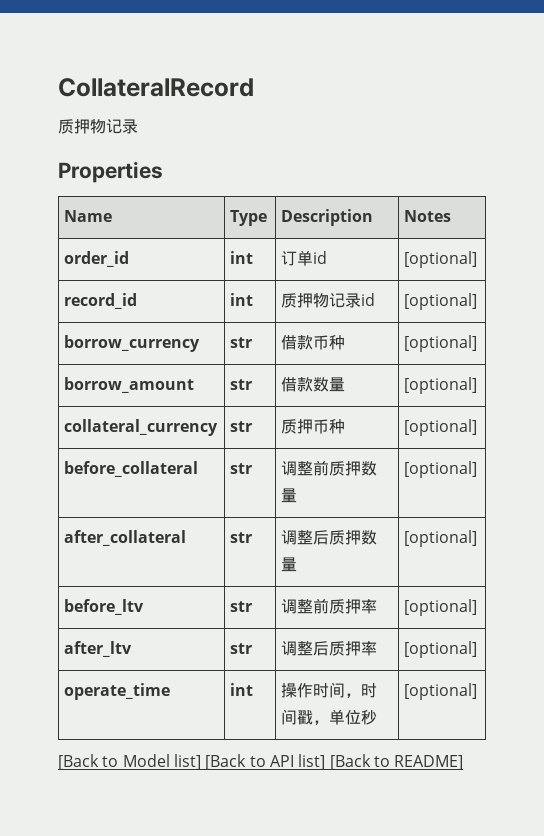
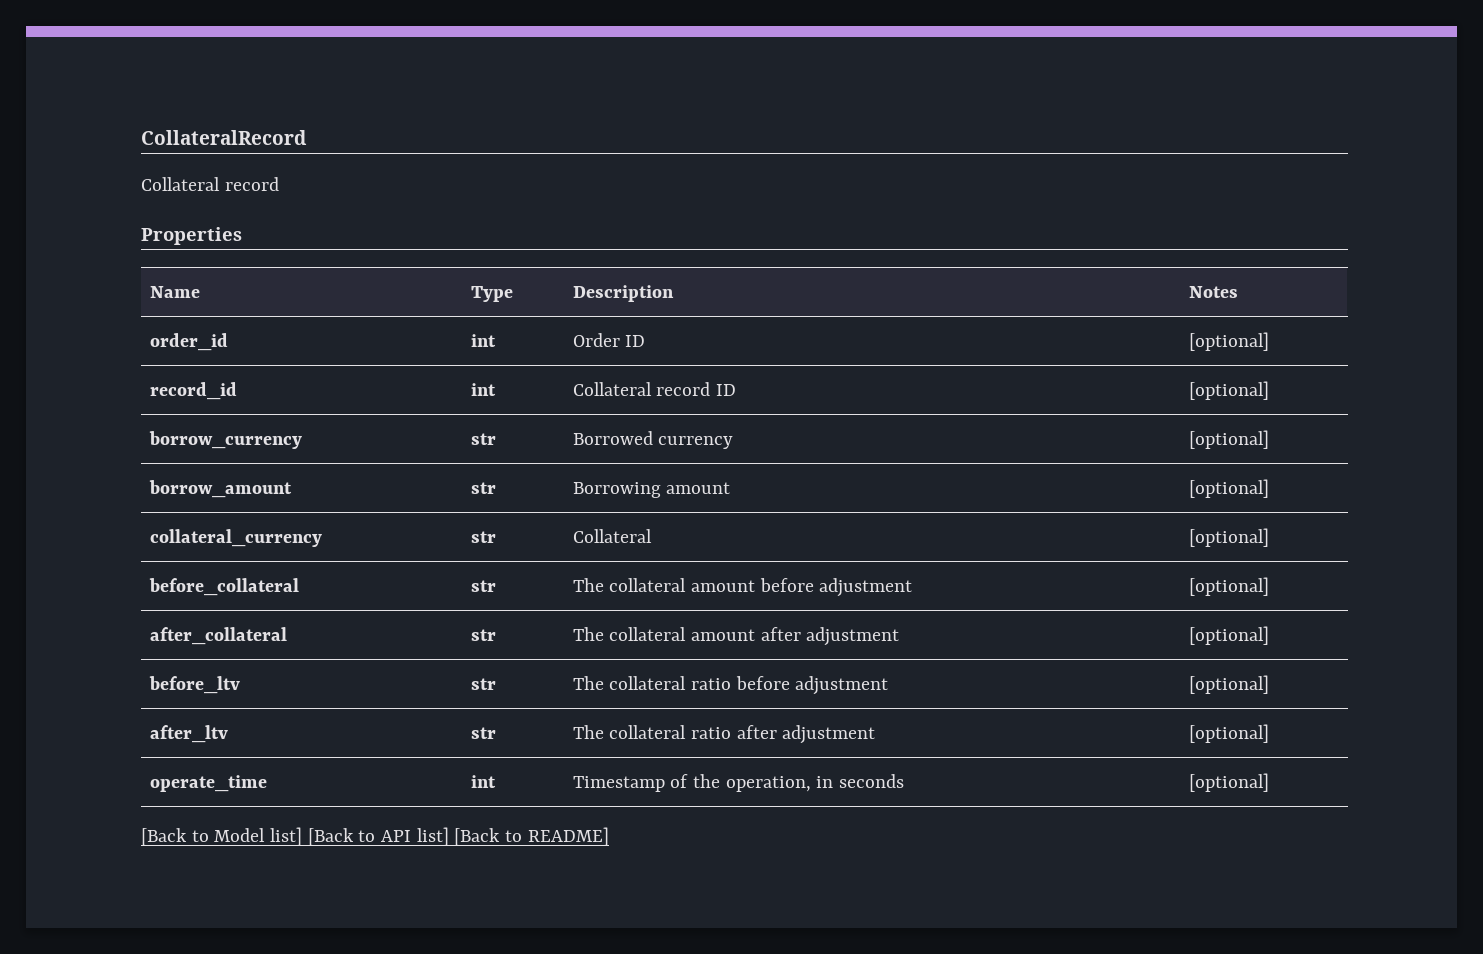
  CollateralRecord
- 质押物记录
+ Collateral record
- order_id | int | 订单id | [optional]
+ order_id | int | Order ID | [optional]
- record_id | int | 质押物记录id | [optional]
+ record_id | int | Collateral record ID | [optional]
- borrow_currency | str | 借款币种 | [optional]
+ borrow_currency | str | Borrowed currency | [optional]
- borrow_amount | str | 借款数量 | [optional]
+ borrow_amount | str | Borrowing amount | [optional]
- collateral_currency | str | 质押币种 | [optional]
+ collateral_currency | str | Collateral | [optional]
- before_collateral | str | 调整前质押数量 | [optional]
- after_collateral | str | 调整后质押数量 | [optional]
- before_ltv | str | 调整前质押率 | [optional]
- after_ltv | str | 调整后质押率 | [optional]
- operate_time | int | 操作时间，时间戳，单位秒 | [optional]
+ before_collateral | str | The collateral amount before adjustment | [optional]
+ after_collateral | str | The collateral amount after adjustment | [optional]
+ before_ltv | str | The collateral ratio before adjustment | [optional]
+ after_ltv | str | The collateral ratio after adjustment | [optional]
+ operate_time | int | Timestamp of the operation, in seconds | [optional]

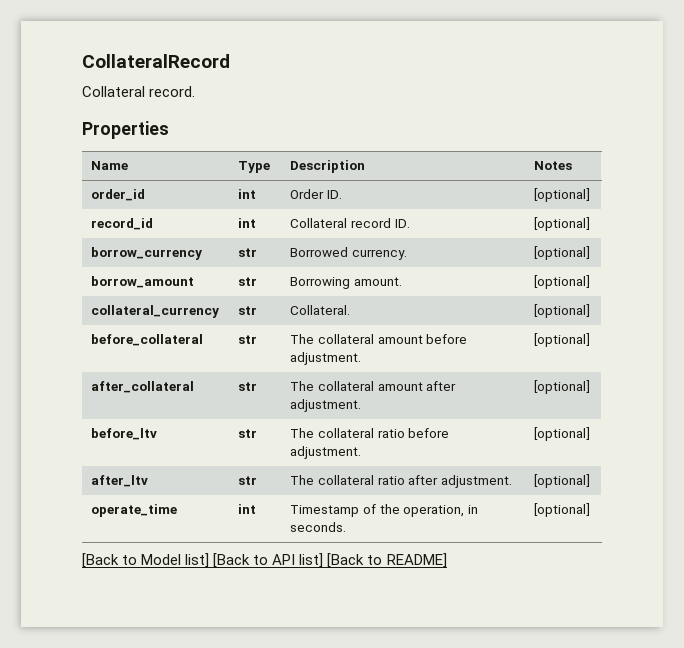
  CollateralRecord
- Collateral record
+ Collateral record.
- order_id | int | Order ID | [optional]
+ order_id | int | Order ID. | [optional]
- record_id | int | Collateral record ID | [optional]
+ record_id | int | Collateral record ID. | [optional]
- borrow_currency | str | Borrowed currency | [optional]
+ borrow_currency | str | Borrowed currency. | [optional]
- borrow_amount | str | Borrowing amount | [optional]
+ borrow_amount | str | Borrowing amount. | [optional]
- collateral_currency | str | Collateral | [optional]
+ collateral_currency | str | Collateral. | [optional]
- before_collateral | str | The collateral amount before adjustment | [optional]
+ before_collateral | str | The collateral amount before adjustment. | [optional]
- after_collateral | str | The collateral amount after adjustment | [optional]
+ after_collateral | str | The collateral amount after adjustment. | [optional]
- before_ltv | str | The collateral ratio before adjustment | [optional]
+ before_ltv | str | The collateral ratio before adjustment. | [optional]
- after_ltv | str | The collateral ratio after adjustment | [optional]
+ after_ltv | str | The collateral ratio after adjustment. | [optional]
- operate_time | int | Timestamp of the operation, in seconds | [optional]
+ operate_time | int | Timestamp of the operation, in seconds. | [optional]

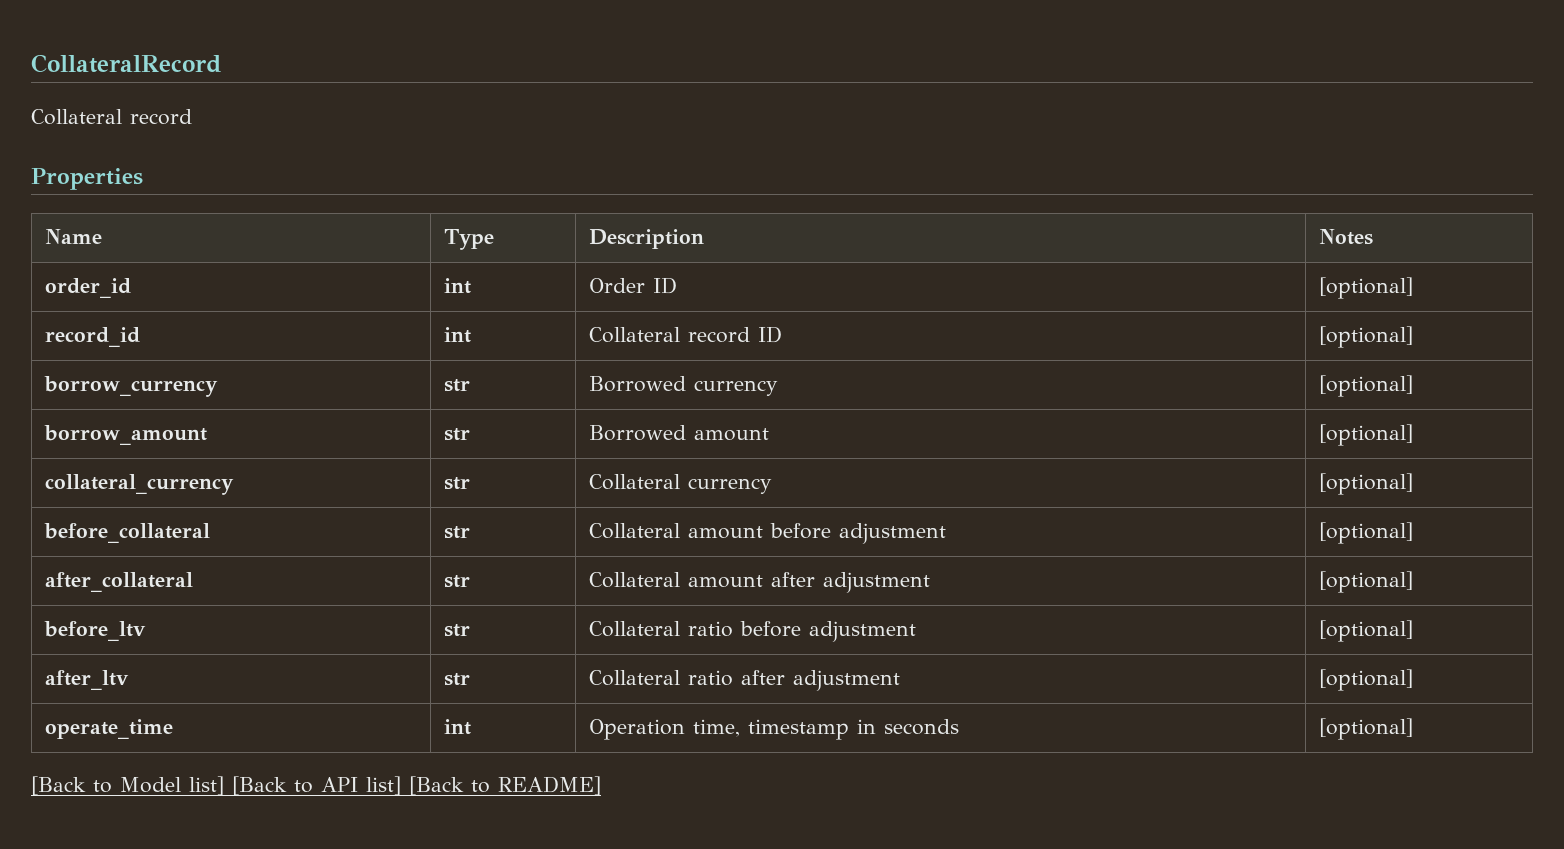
  CollateralRecord
- Collateral record.
+ Collateral record
- order_id | int | Order ID. | [optional]
+ order_id | int | Order ID | [optional]
- record_id | int | Collateral record ID. | [optional]
+ record_id | int | Collateral record ID | [optional]
- borrow_currency | str | Borrowed currency. | [optional]
+ borrow_currency | str | Borrowed currency | [optional]
- borrow_amount | str | Borrowing amount. | [optional]
+ borrow_amount | str | Borrowed amount | [optional]
- collateral_currency | str | Collateral. | [optional]
+ collateral_currency | str | Collateral currency | [optional]
- before_collateral | str | The collateral amount before adjustment. | [optional]
+ before_collateral | str | Collateral amount before adjustment | [optional]
- after_collateral | str | The collateral amount after adjustment. | [optional]
+ after_collateral | str | Collateral amount after adjustment | [optional]
- before_ltv | str | The collateral ratio before adjustment. | [optional]
+ before_ltv | str | Collateral ratio before adjustment | [optional]
- after_ltv | str | The collateral ratio after adjustment. | [optional]
+ after_ltv | str | Collateral ratio after adjustment | [optional]
- operate_time | int | Timestamp of the operation, in seconds. | [optional]
+ operate_time | int | Operation time, timestamp in seconds | [optional]

